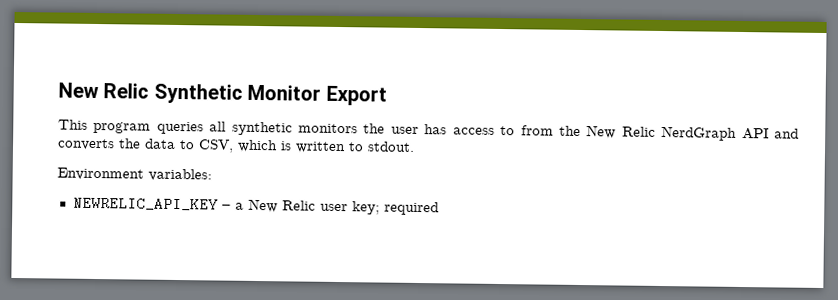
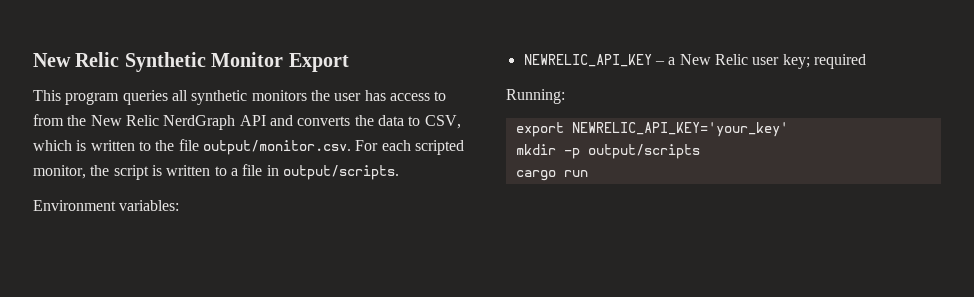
- This program queries all synthetic monitors the user has access to from the New Relic NerdGraph API and converts the data to CSV, which is written to stdout.
+ This program queries all synthetic monitors the user has access to from the New Relic NerdGraph API and converts the data to CSV, which is written to the file output/monitor.csv. For each scripted monitor, the script is written to a file in output/scripts.
+ Running:
+ export NEWRELIC_API_KEY='your_key'
+ mkdir -p output/scripts
+ cargo run

